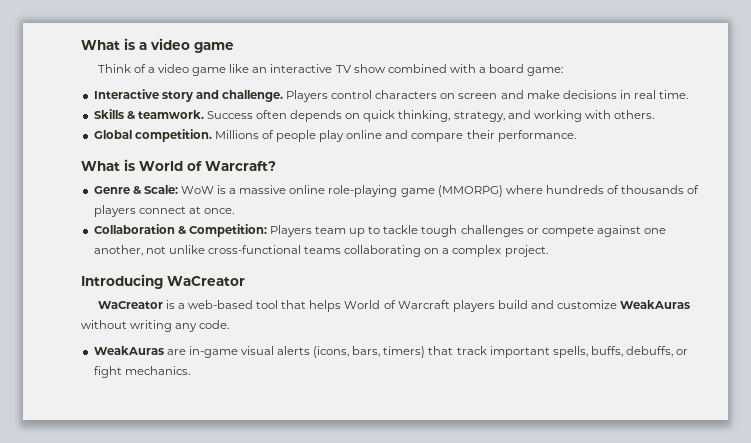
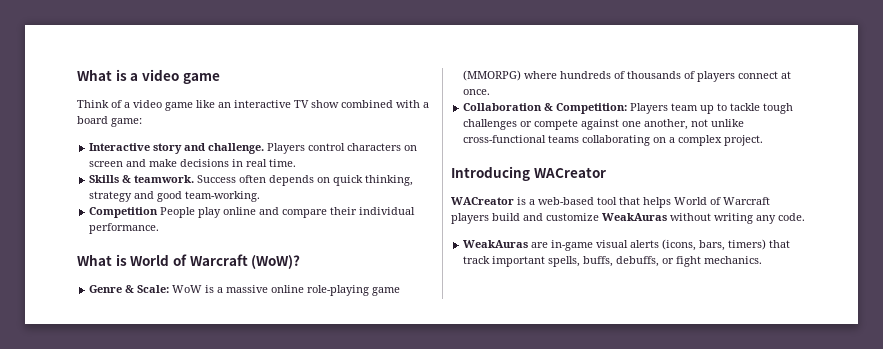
- Success often depends on quick thinking, strategy, and working with others.
- Global competition. Millions of people play online and compare their performance.
+ Success often depends on quick thinking, strategy and good team-working.
+ Competition People play online and compare their individual performance.
- What is World of Warcraft?
+ What is World of Warcraft (WoW)?
- Introducing WaCreator
- WaCreator is a web-based tool that helps World of Warcraft players build and customize WeakAuras without writing any code.
+ Introducing WACreator
+ WACreator is a web-based tool that helps World of Warcraft players build and customize WeakAuras without writing any code.

